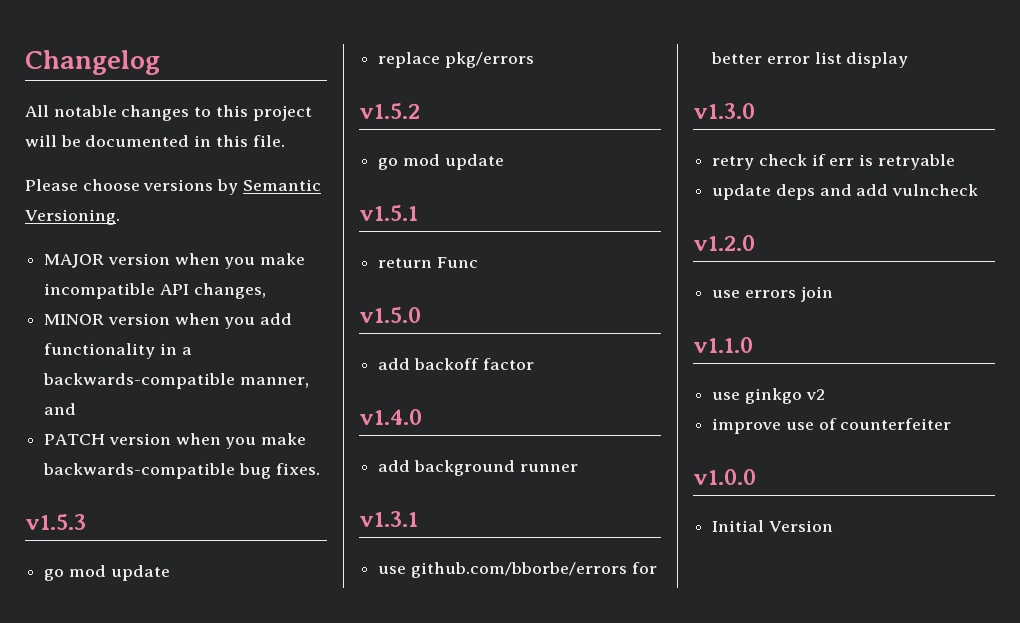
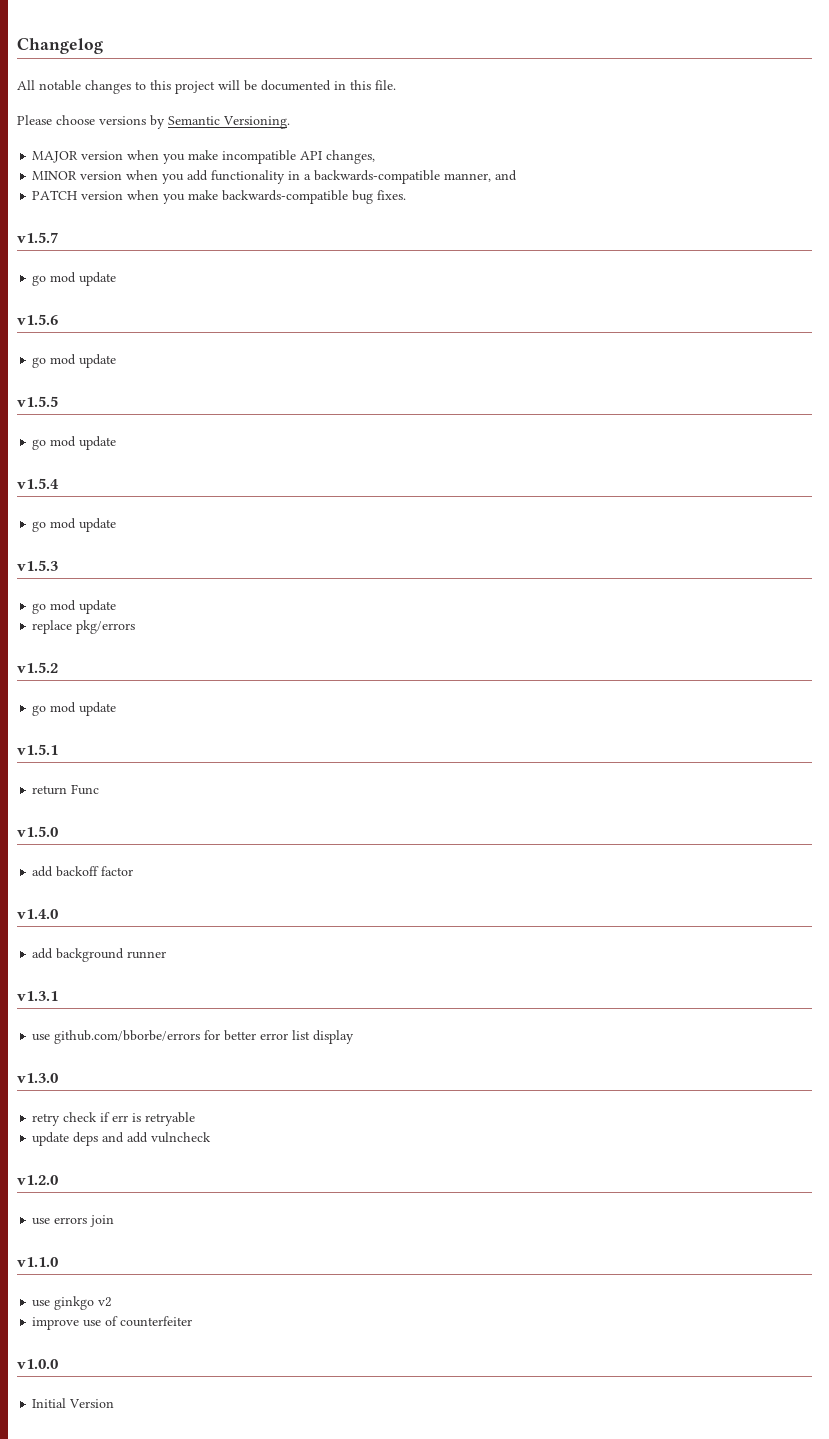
+ v1.5.7
+ go mod update
+ v1.5.6
+ go mod update
+ v1.5.5
+ go mod update
+ v1.5.4
+ go mod update

